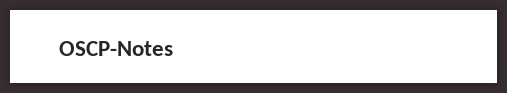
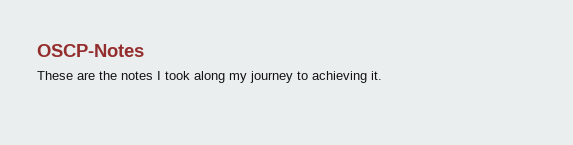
+ These are the notes I took along my journey to achieving it.

